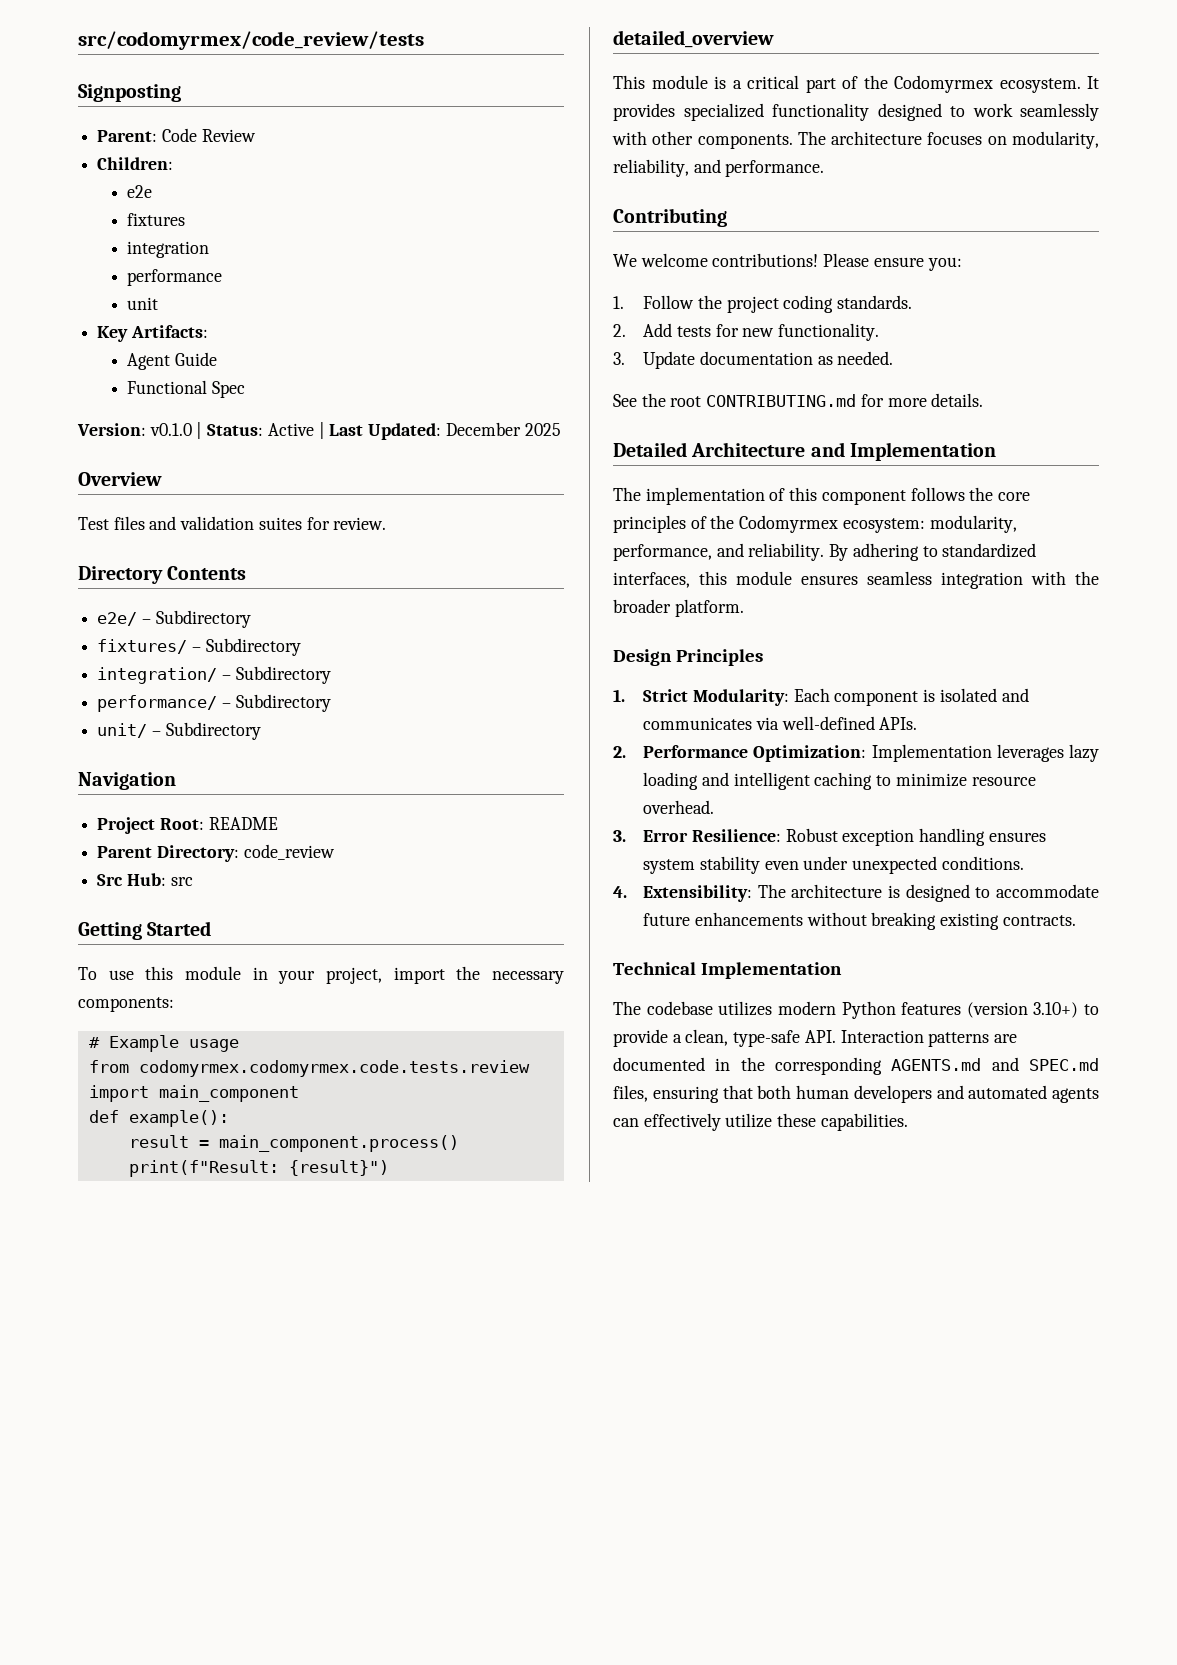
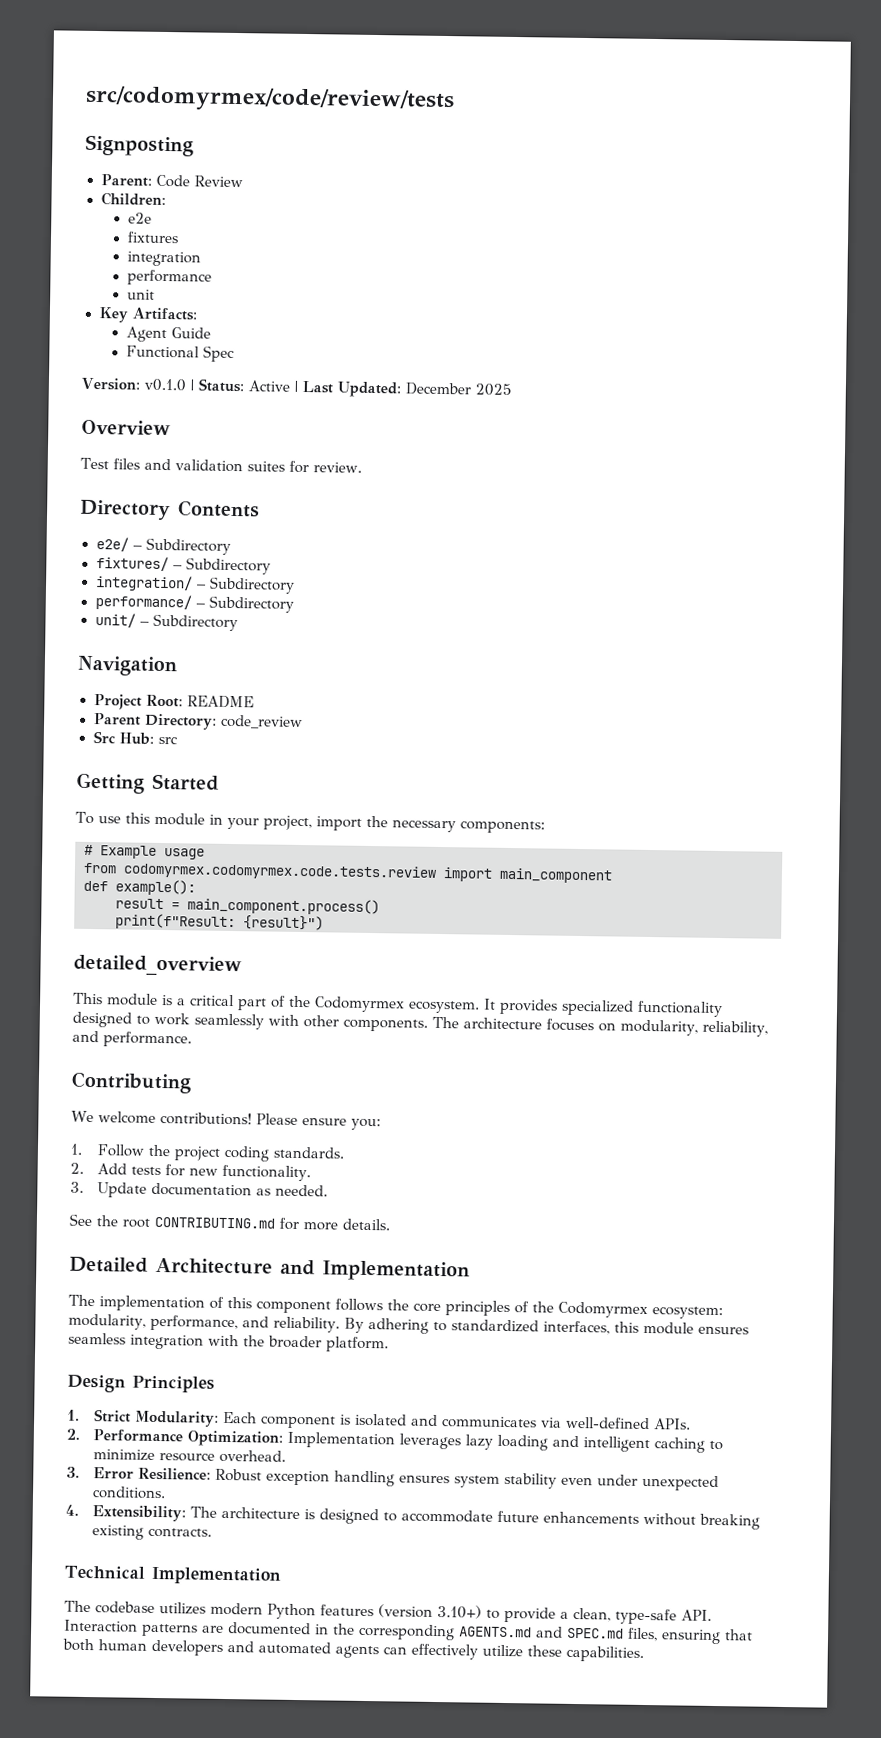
- src/codomyrmex/code_review/tests
+ src/codomyrmex/code/review/tests

